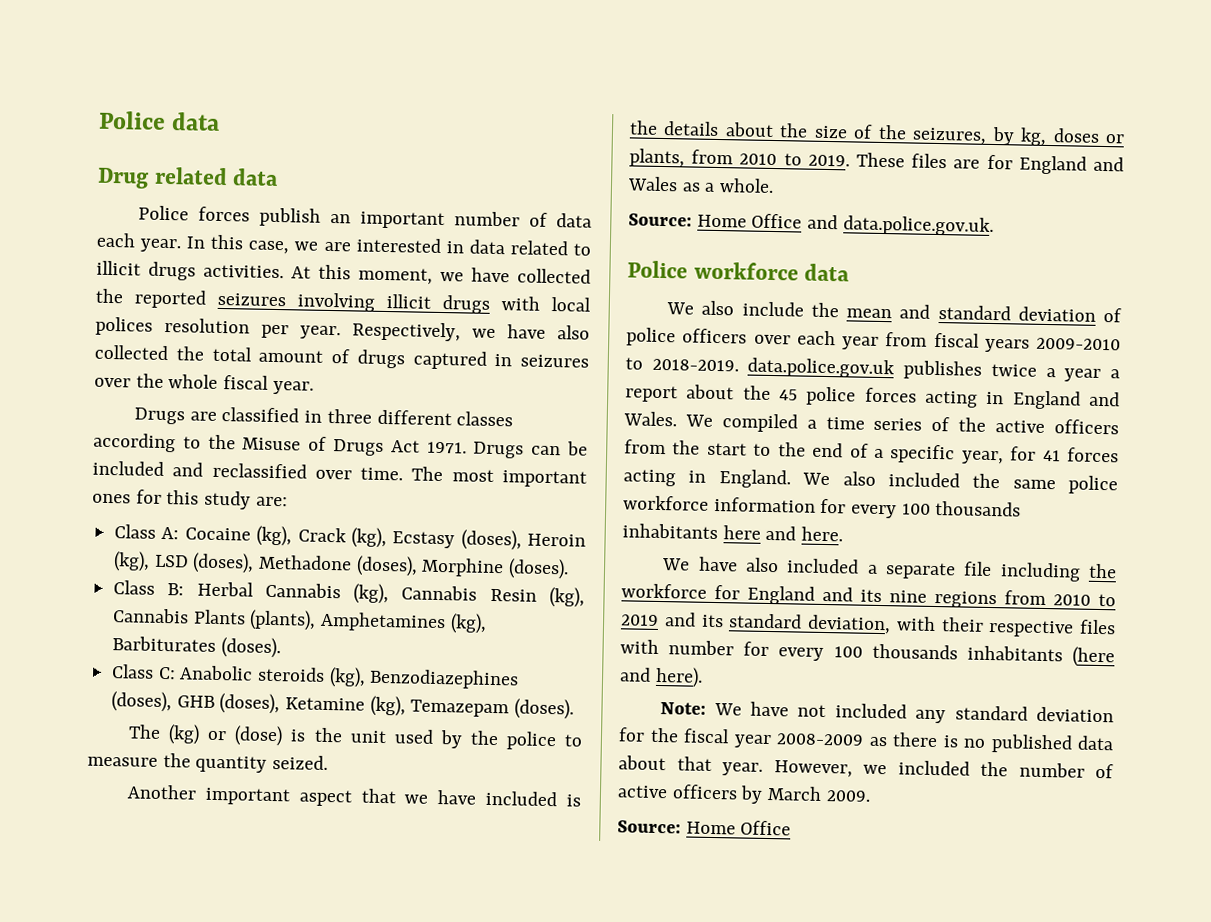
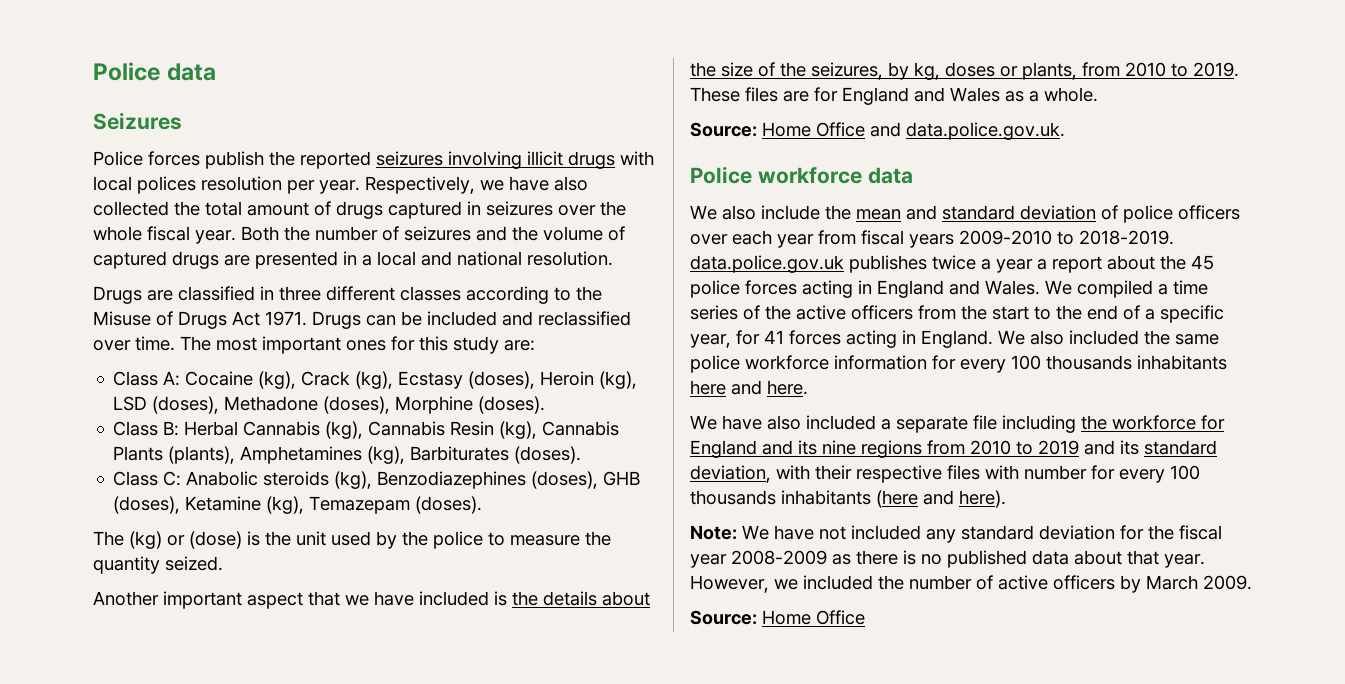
- Drug related data
+ Seizures
- Police forces publish an important number of data each year. In this case, we are interested in data related to illicit drugs activities. At this moment, we have collected the reported seizures involving illicit drugs with local polices resolution per year.
+ Police forces publish the reported seizures involving illicit drugs with local polices resolution per year.
+ Both the number of seizures and the volume of captured drugs are presented in a local and national resolution.

